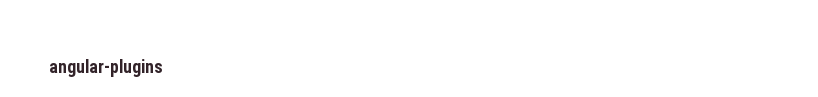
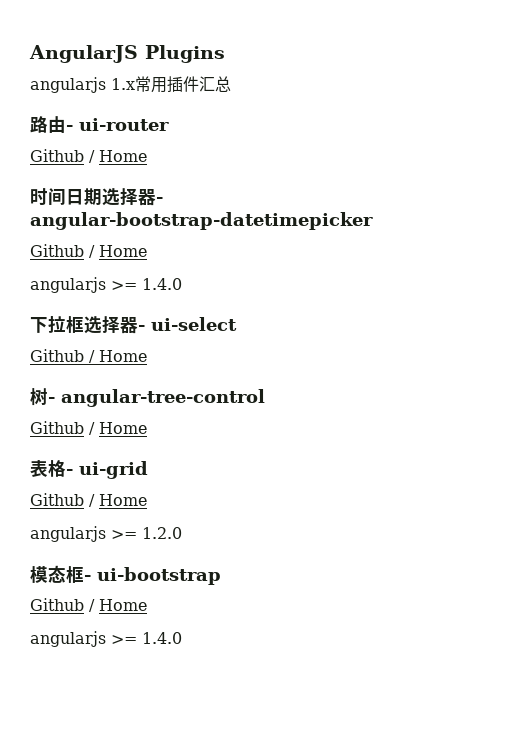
- angular-plugins
+ AngularJS Plugins
+ angularjs 1.x常用插件汇总
+ 路由- ui-router
+ Github / Home
+ 时间日期选择器- angular-bootstrap-datetimepicker
+ Github / Home
+ angularjs >= 1.4.0
+ 下拉框选择器- ui-select
+ Github / Home
+ 树- angular-tree-control
+ Github / Home
+ 表格- ui-grid
+ Github / Home
+ angularjs >= 1.2.0
+ 模态框- ui-bootstrap
+ Github / Home
+ angularjs >= 1.4.0

